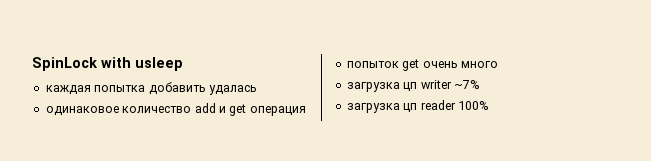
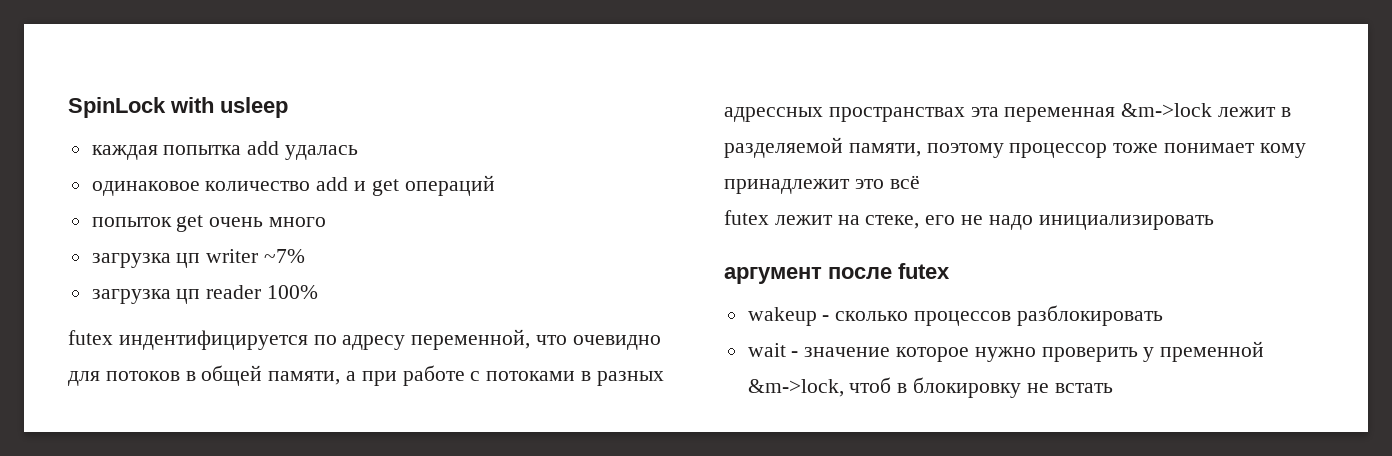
- каждая попытка добавить удалась
+ каждая попытка add удалась
- одинаковое количество add и get операция
+ одинаковое количество add и get операций
+ futex индентифицируется по адресу переменной, что очевидно для потоков в общей памяти, а при работе с потоками в разных адрессных пространствах эта переменная &m->lock лежит в разделяемой памяти, поэтому процессор тоже понимает кому принадлежит это всё
+ futex лежит на стеке, его не надо инициализировать
+ аргумент после futex
+ wakeup - сколько процессов разблокировать
+ wait - значение которое нужно проверить у пременной &m->lock, чтоб в блокировку не встать

